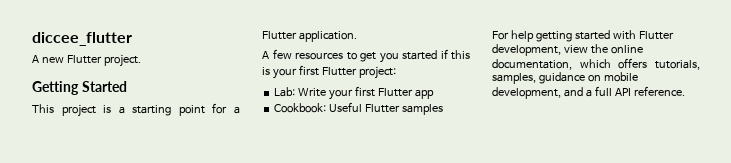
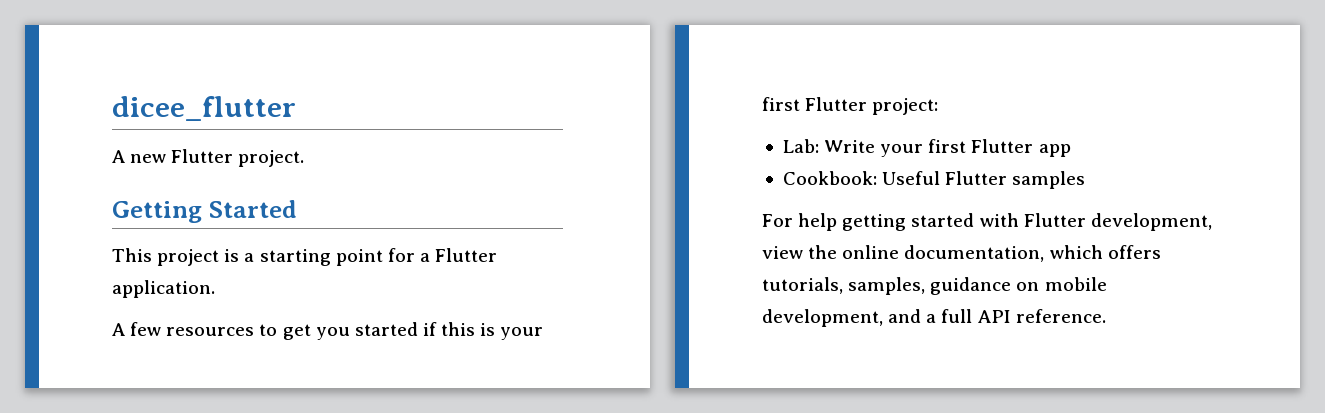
- diccee_flutter
+ dicee_flutter

